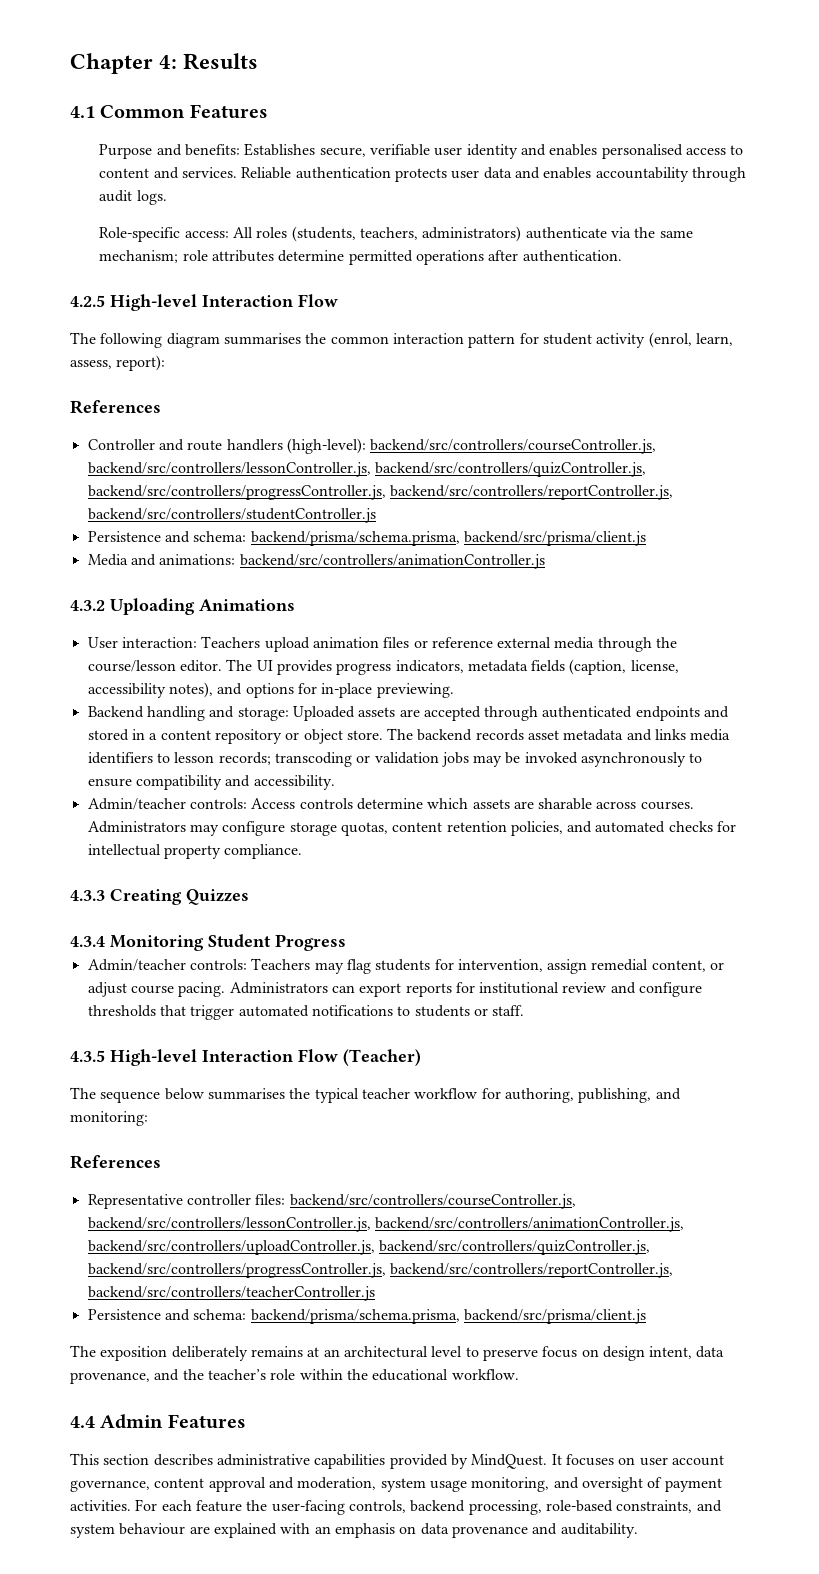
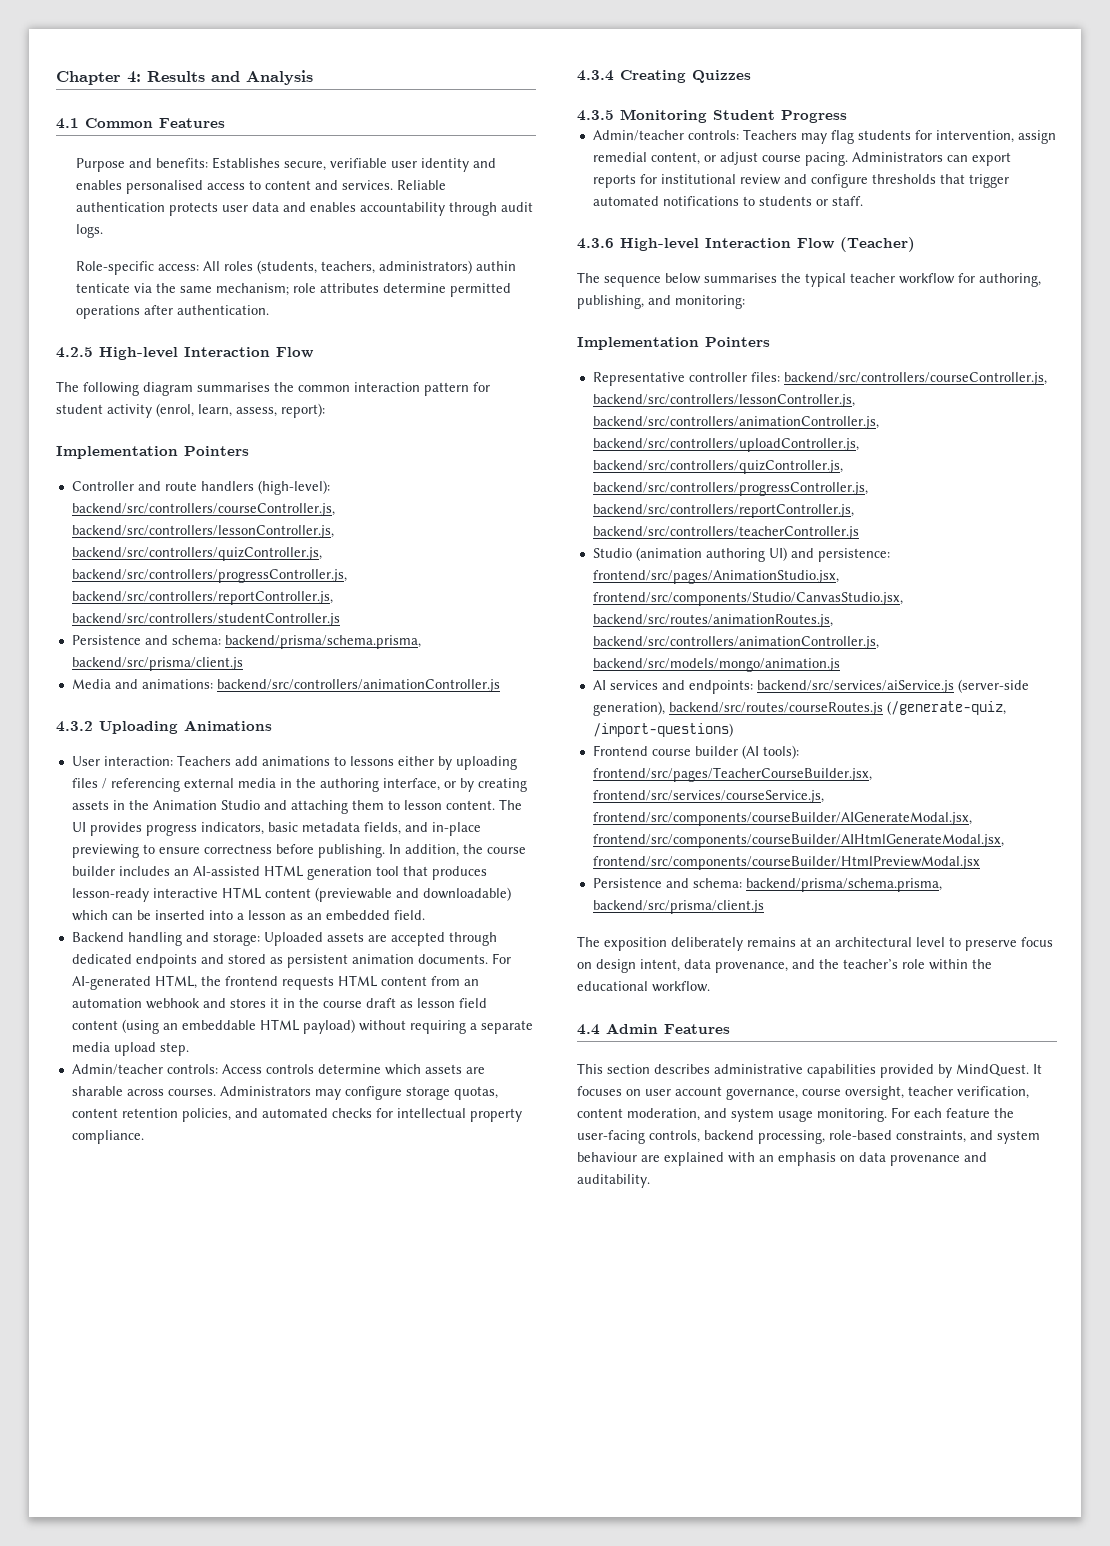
- Chapter 4: Results
+ Chapter 4: Results and Analysis
- Role-specific access: All roles (students, teachers, administrators) authenticate via the same mechanism; role attributes determine permitted operations after authentication.
+ Role-specific access: All roles (students, teachers, administrators) authin tenticate via the same mechanism; role attributes determine permitted operations after authentication.
  The following diagram summarises the common interaction pattern for student activity (enrol, learn, assess, report):
- References
+ Implementation Pointers
- User interaction: Teachers upload animation files or reference external media through the course/lesson editor.
+ User interaction: Teachers add animations to lessons either by uploading files / referencing external media in the authoring interface, or by creating assets in the Animation Studio and attaching them to lesson content.
- The UI provides progress indicators, metadata fields (caption, license, accessibility notes), and options for in-place previewing.
+ The UI provides progress indicators, basic metadata fields, and in-place previewing to ensure correctness before publishing. In addition, the course builder includes an AI-assisted HTML generation tool that produces lesson-ready interactive HTML content (previewable and downloadable) which can be inserted into a lesson as an embedded field.
- Backend handling and storage: Uploaded assets are accepted through authenticated endpoints and stored in a content repository or object store. The backend records asset metadata and links media identifiers to lesson records; transcoding or validation jobs may be invoked asynchronously to ensure compatibility and accessibility.
+ Backend handling and storage: Uploaded assets are accepted through dedicated endpoints and stored as persistent animation documents. For AI-generated HTML, the frontend requests HTML content from an automation webhook and stores it in the course draft as lesson field content (using an embeddable HTML payload) without requiring a separate media upload step.
- 4.3.3 Creating Quizzes
+ 4.3.4 Creating Quizzes
- 4.3.4 Monitoring Student Progress
+ 4.3.5 Monitoring Student Progress
- 4.3.5 High-level Interaction Flow (Teacher)
+ 4.3.6 High-level Interaction Flow (Teacher)
  The sequence below summarises the typical teacher workflow for authoring, publishing, and monitoring:
- References
+ Implementation Pointers
+ Studio (animation authoring UI) and persistence: frontend/src/pages/AnimationStudio.jsx, frontend/src/components/Studio/CanvasStudio.jsx, backend/src/routes/animationRoutes.js, backend/src/controllers/animationController.js, backend/src/models/mongo/animation.js
+ AI services and endpoints: backend/src/services/aiService.js (server-side generation), backend/src/routes/courseRoutes.js (/generate-quiz, /import-questions)
+ Frontend course builder (AI tools): frontend/src/pages/TeacherCourseBuilder.jsx, frontend/src/services/courseService.js, frontend/src/components/courseBuilder/AIGenerateModal.jsx, frontend/src/components/courseBuilder/AIHtmlGenerateModal.jsx, frontend/src/components/courseBuilder/HtmlPreviewModal.jsx
- It focuses on user account governance, content approval and moderation, system usage monitoring, and oversight of payment activities.
+ It focuses on user account governance, course oversight, teacher verification, content moderation, and system usage monitoring.

